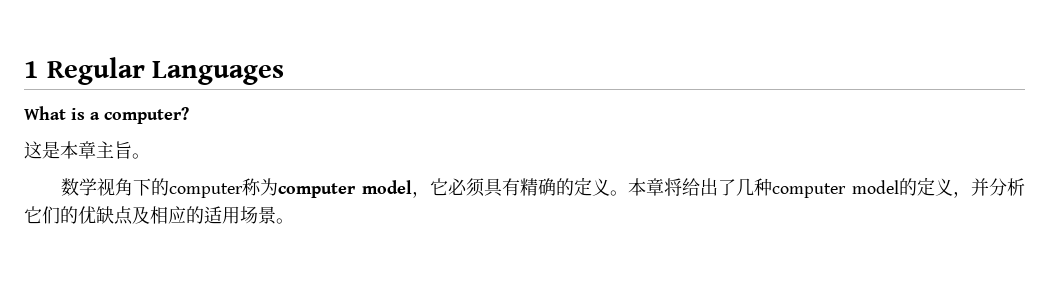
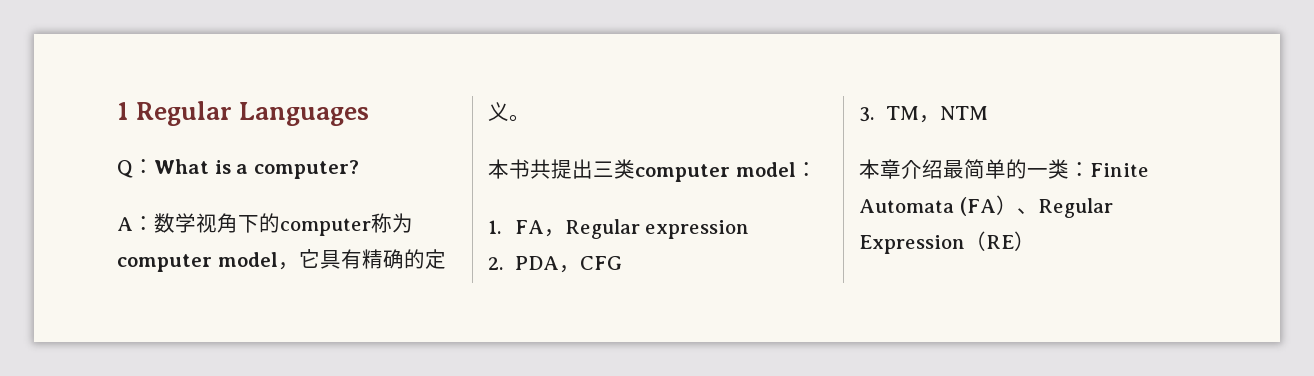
- What is a computer?
+ Q：What is a computer?
- 这是本章主旨。
- 数学视角下的computer称为computer model，它必须具有精确的定义。本章将给出了几种computer model的定义，并分析它们的优缺点及相应的适用场景。
+ A：数学视角下的computer称为computer model，它具有精确的定义。
+ 本书共提出三类computer model：
+ 1. FA，Regular expression
+ 2. PDA，CFG
+ 3. TM，NTM
+ 本章介绍最简单的一类：Finite Automata (FA）、Regular Expression（RE）

